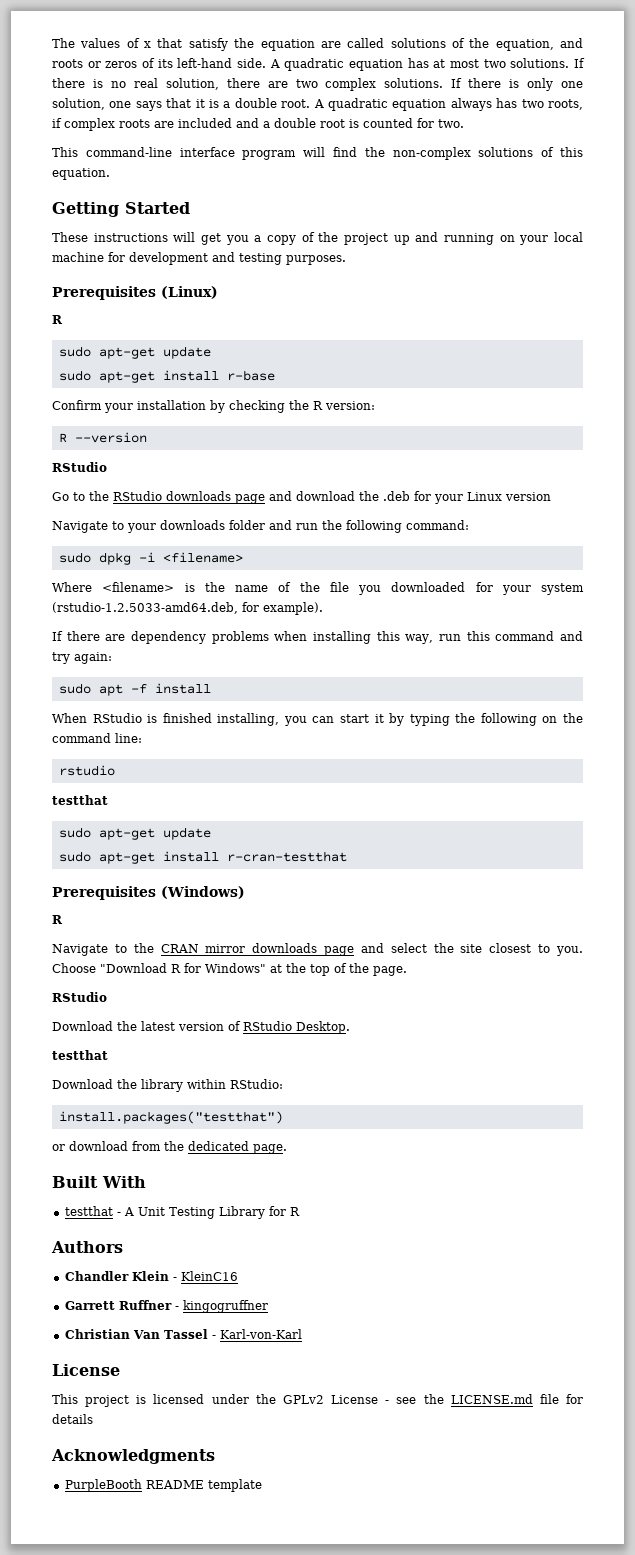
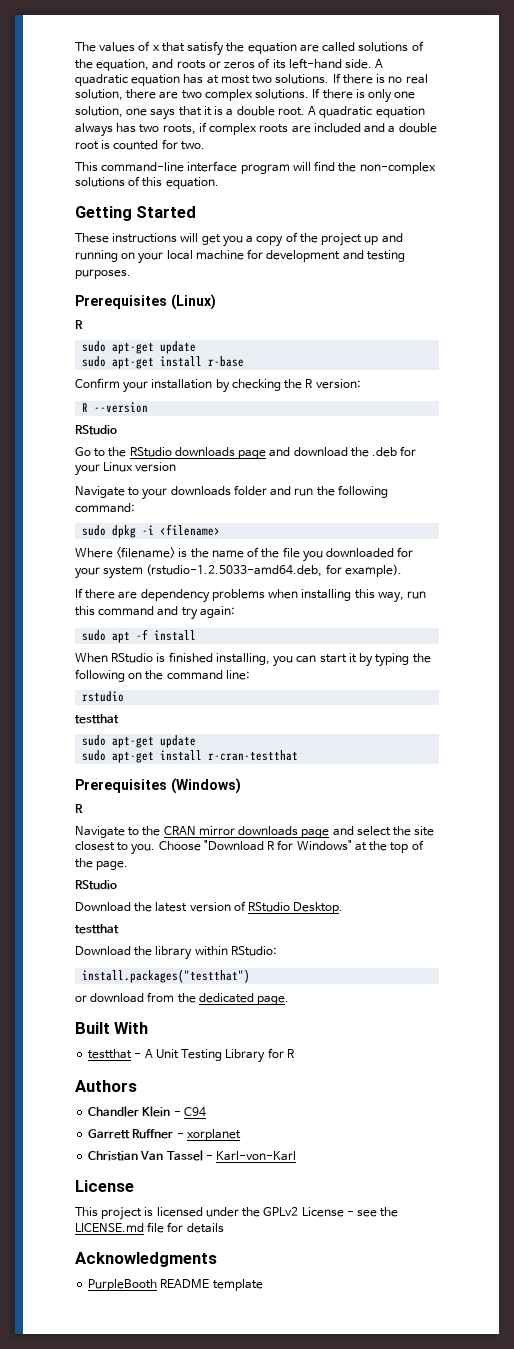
- Chandler Klein - KleinC16
+ Chandler Klein - C94
- Garrett Ruffner - kingogruffner
+ Garrett Ruffner - xorplanet

